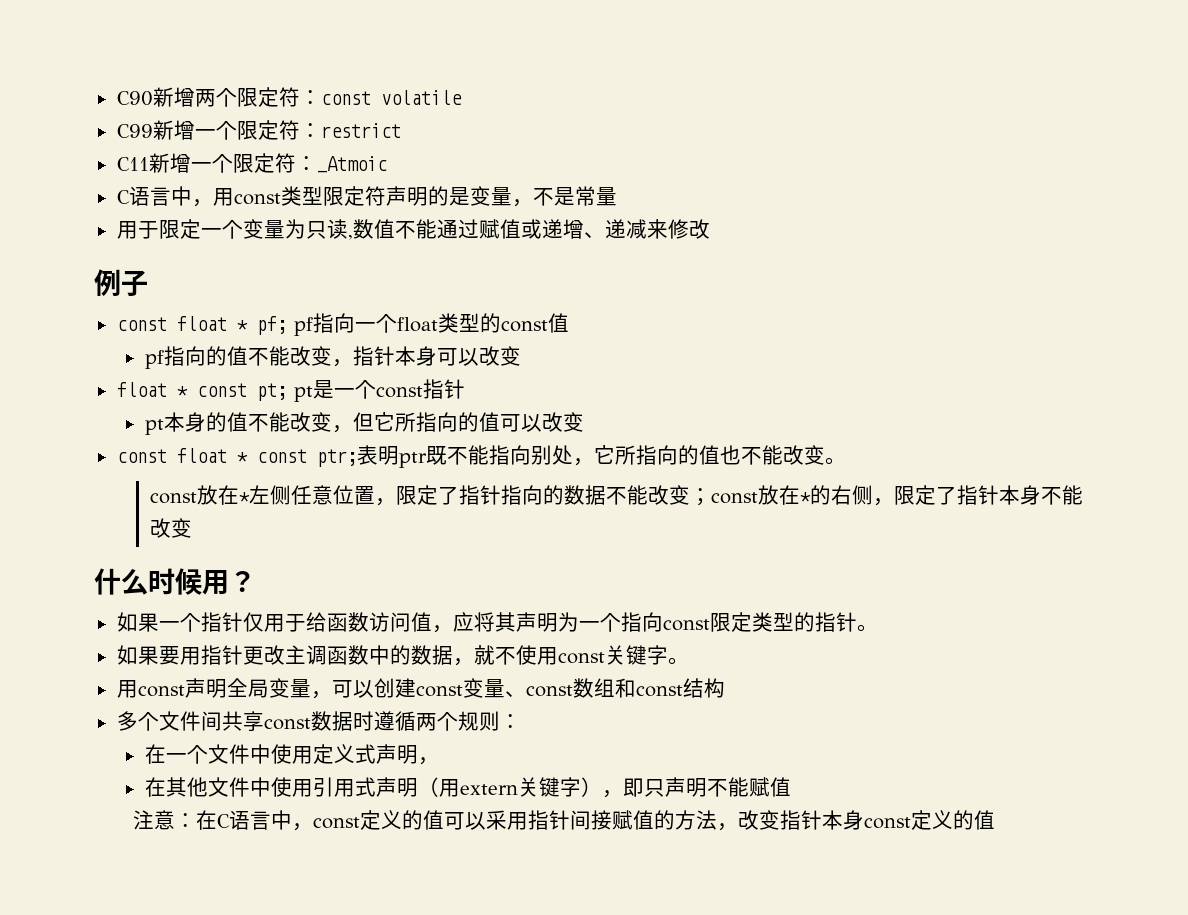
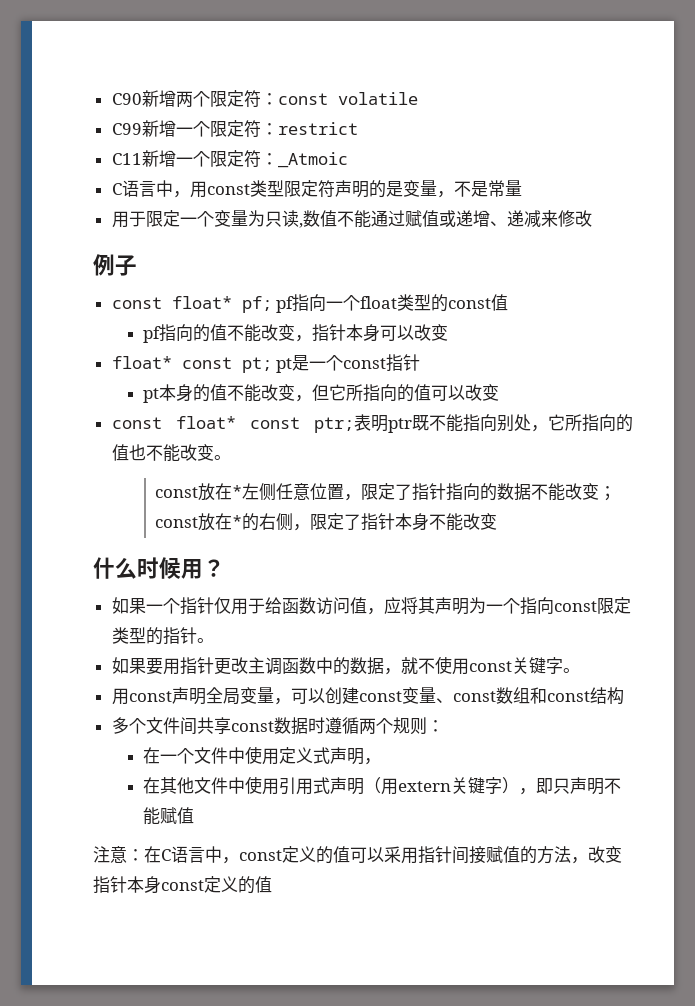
- const float * pf; pf指向一个float类型的const值
+ const float* pf; pf指向一个float类型的const值
- float * const pt; pt是一个const指针
+ float* const pt; pt是一个const指针
- const float * const ptr;表明ptr既不能指向别处，它所指向的值也不能改变。
+ const float* const ptr;表明ptr既不能指向别处，它所指向的值也不能改变。

